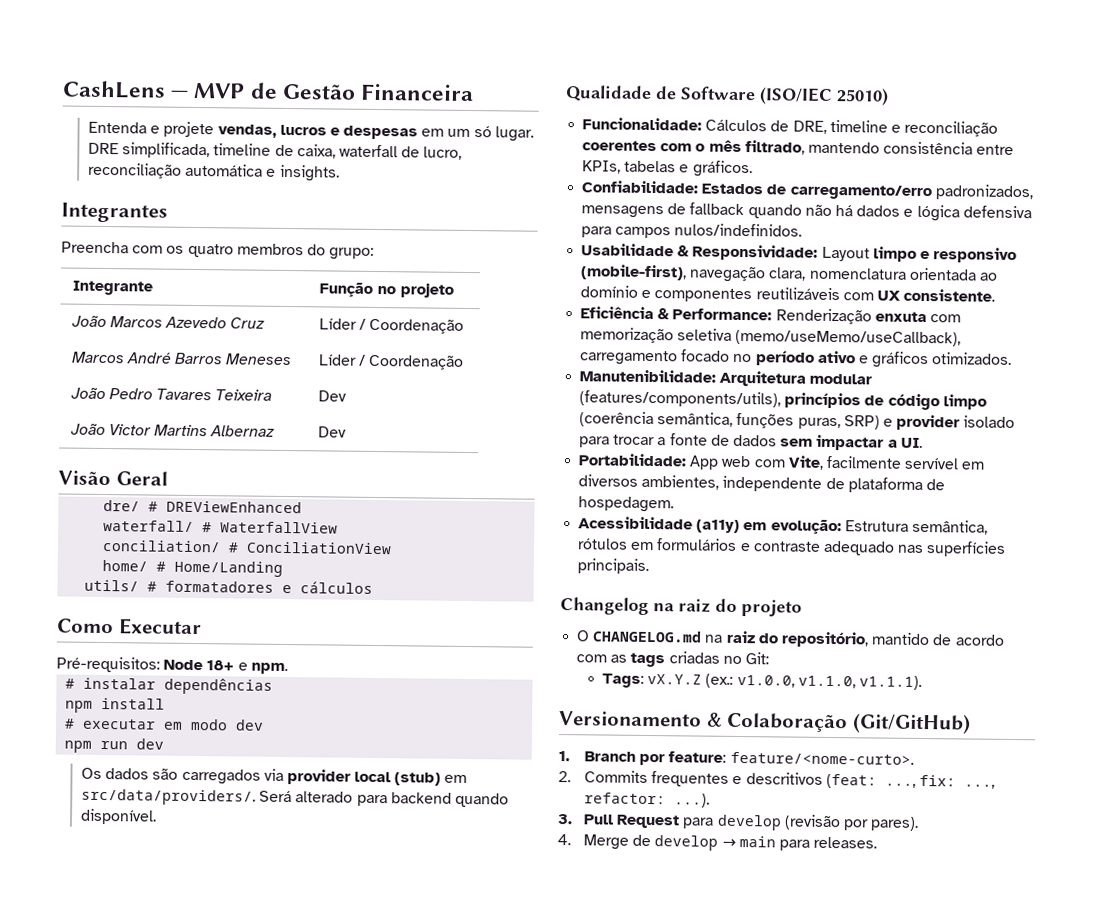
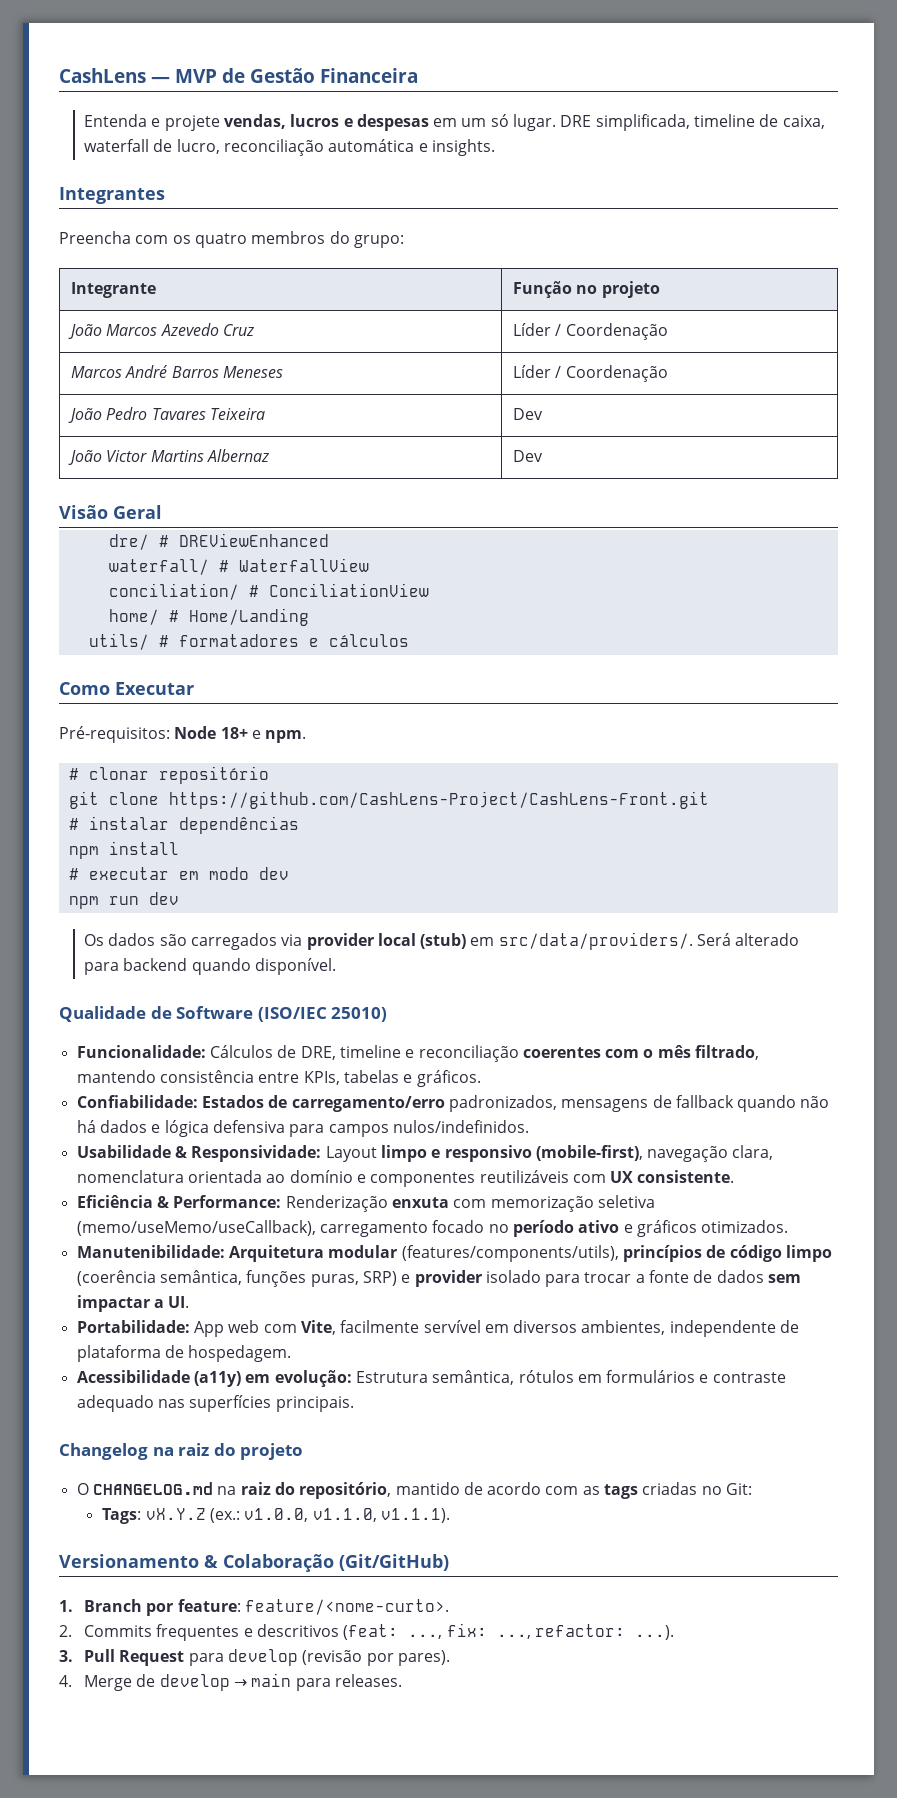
+ # clonar repositório
+ git clone https://github.com/CashLens-Project/CashLens-Front.git

